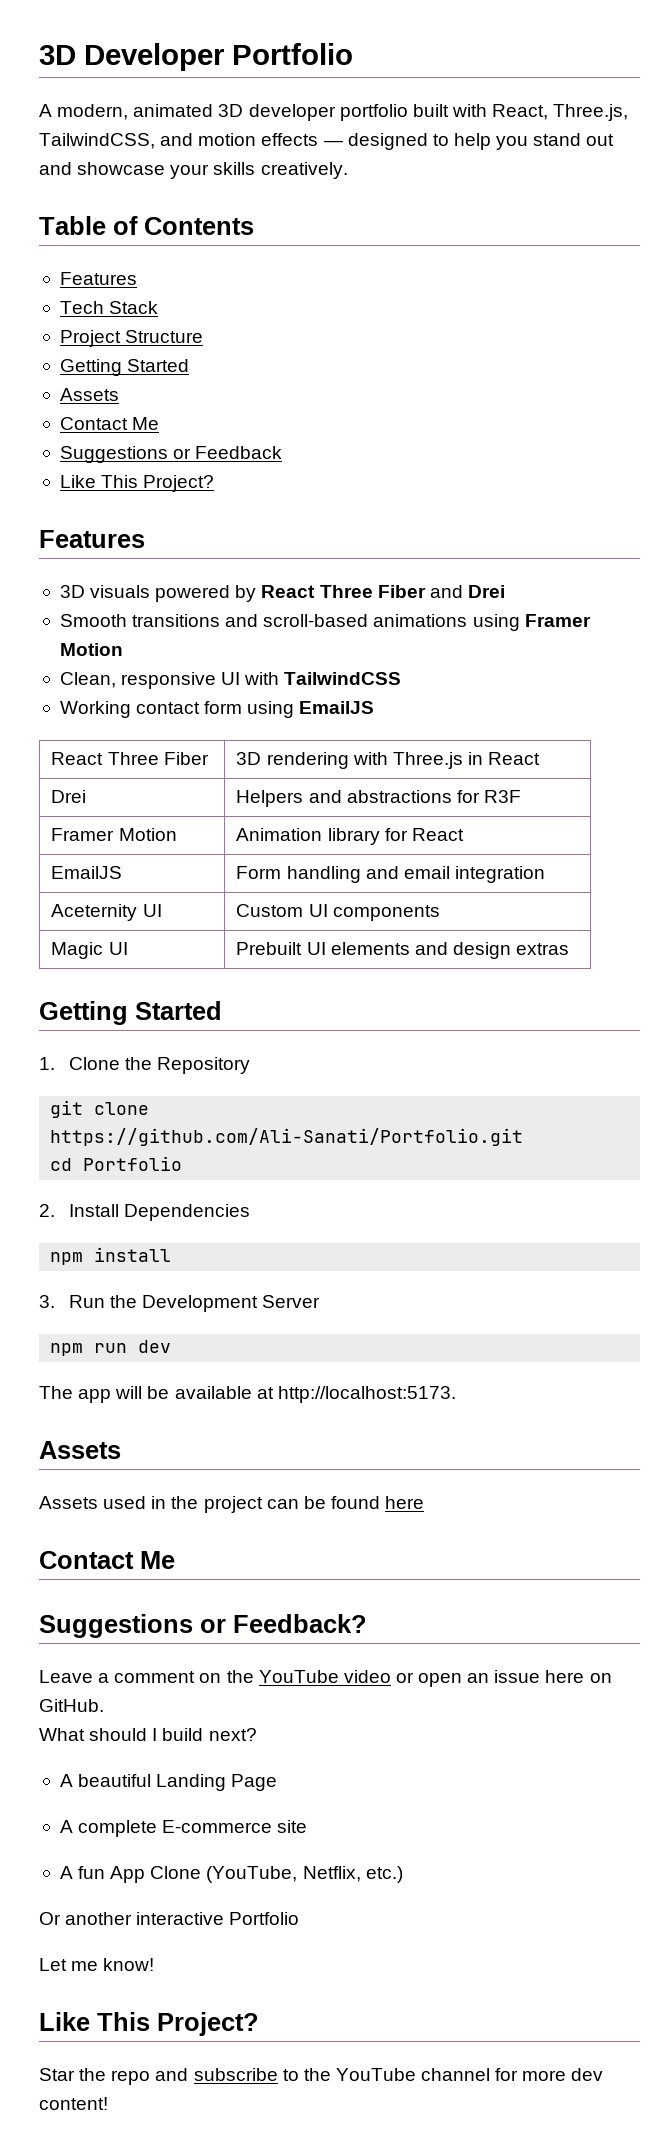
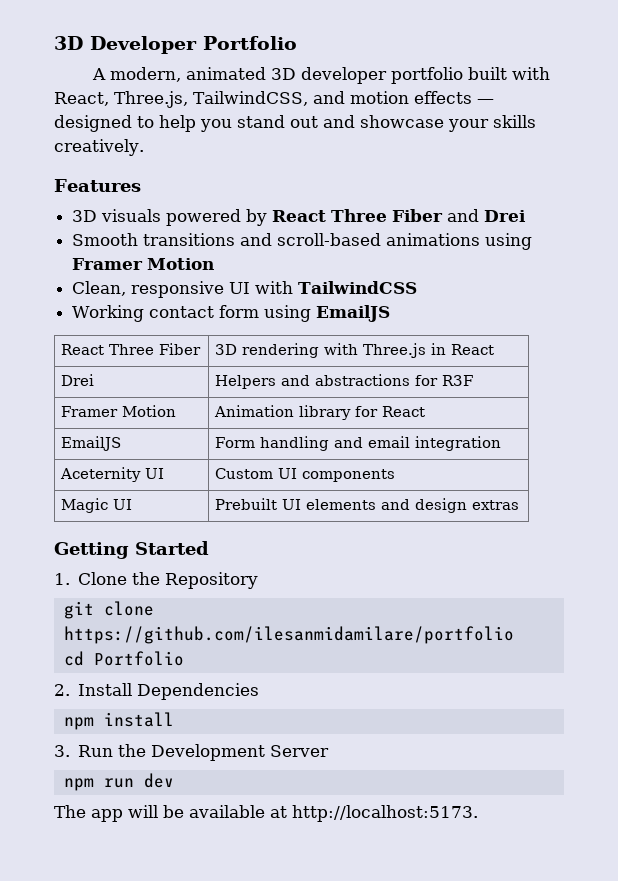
- Table of Contents
- Features
- Tech Stack
- Project Structure
- Getting Started
- Assets
- Contact Me
- Suggestions or Feedback
- Like This Project?
- git clone https://github.com/Ali-Sanati/Portfolio.git
+ git clone https://github.com/ilesanmidamilare/portfolio
  The app will be available at http://localhost:5173.
- Assets
- Assets used in the project can be found here
- Contact Me
- Suggestions or Feedback?
- Leave a comment on the YouTube video or open an issue here on GitHub.
- What should I build next?
- A beautiful Landing Page
- A complete E-commerce site
- A fun App Clone (YouTube, Netflix, etc.)
- Or another interactive Portfolio
- Let me know!
- Like This Project?
- Star the repo and subscribe to the YouTube channel for more dev content!

